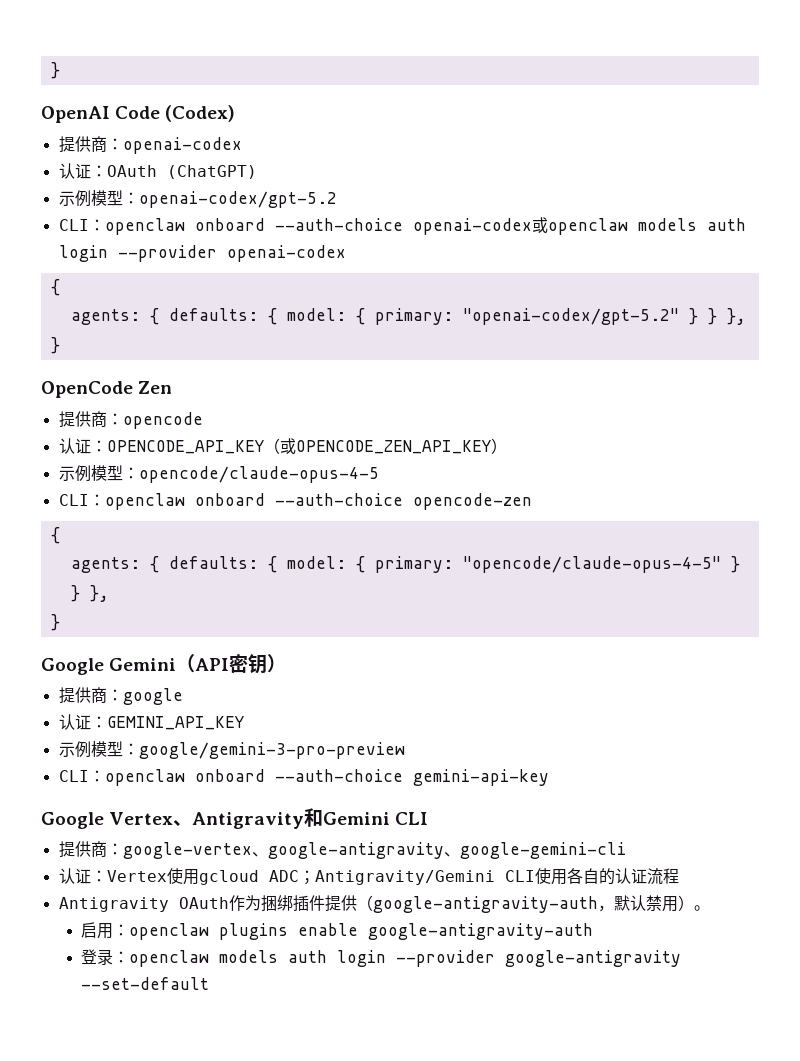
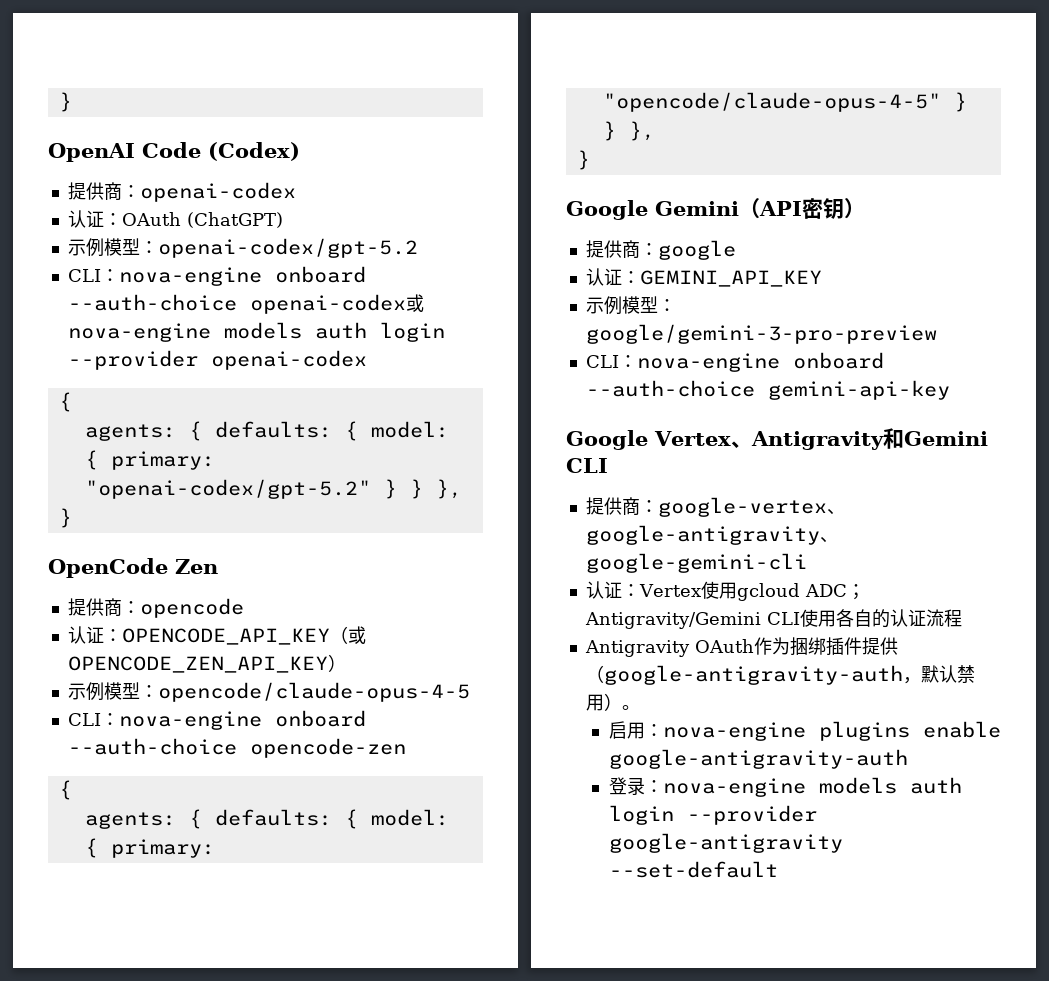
- CLI：openclaw onboard --auth-choice openai-codex或openclaw models auth login --provider openai-codex
+ CLI：nova-engine onboard --auth-choice openai-codex或nova-engine models auth login --provider openai-codex
- CLI：openclaw onboard --auth-choice opencode-zen
+ CLI：nova-engine onboard --auth-choice opencode-zen
- CLI：openclaw onboard --auth-choice gemini-api-key
+ CLI：nova-engine onboard --auth-choice gemini-api-key
- 启用：openclaw plugins enable google-antigravity-auth
+ 启用：nova-engine plugins enable google-antigravity-auth
- 登录：openclaw models auth login --provider google-antigravity --set-default
+ 登录：nova-engine models auth login --provider google-antigravity --set-default

